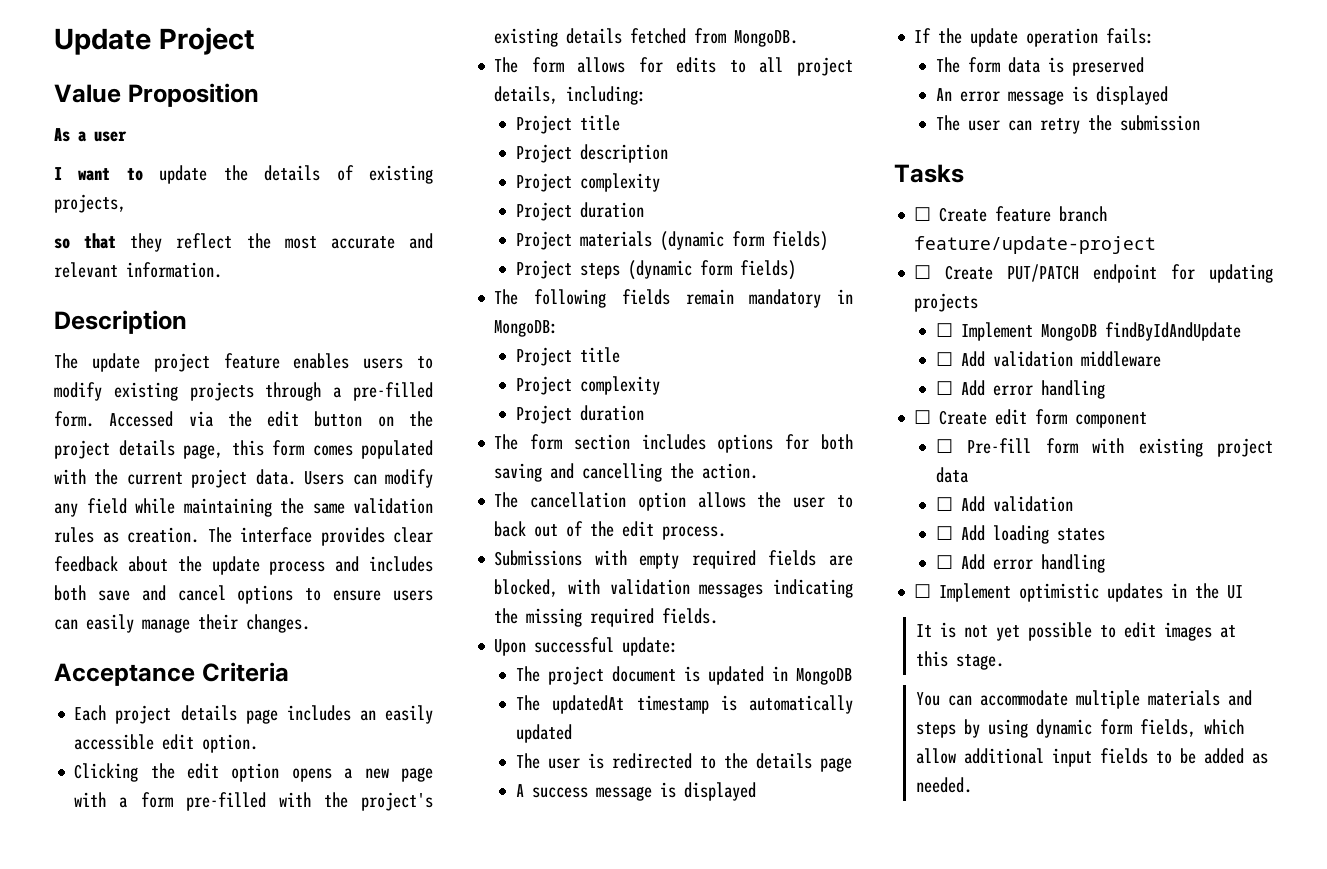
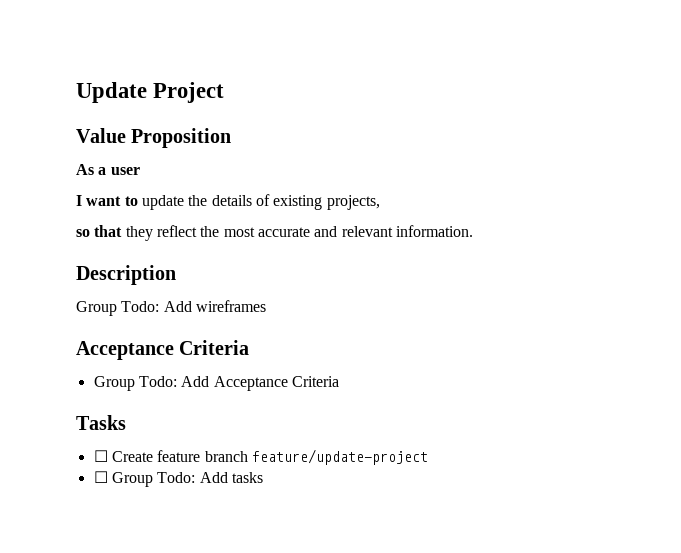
- The update project feature enables users to modify existing projects through a pre-filled form. Accessed via the edit button on the project details page, this form comes populated with the current project data. Users can modify any field while maintaining the same validation rules as creation. The interface provides clear feedback about the update process and includes both save and cancel options to ensure users can easily manage their changes.
+ Group Todo: Add wireframes
  Acceptance Criteria
- Each project details page includes an easily accessible edit option.
- Clicking the edit option opens a new page with a form pre-filled with the project's existing details fetched from MongoDB.
- The form allows for edits to all project details, including:
- Project title
- Project description
- Project complexity
- Project duration
- Project materials (dynamic form fields)
- Project steps (dynamic form fields)
- The following fields remain mandatory in MongoDB:
- Project title
- Project complexity
- Project duration
- The form section includes options for both saving and cancelling the action.
- The cancellation option allows the user to back out of the edit process.
- Submissions with empty required fields are blocked, with validation messages indicating the missing required fields.
- Upon successful update:
- The project document is updated in MongoDB
- The updatedAt timestamp is automatically updated
- The user is redirected to the details page
- A success message is displayed
- If the update operation fails:
- The form data is preserved
- An error message is displayed
- The user can retry the submission
+ Group Todo: Add Acceptance Criteria
- ☐ Create PUT/PATCH endpoint for updating projects
- ☐ Implement MongoDB findByIdAndUpdate
- ☐ Add validation middleware
- ☐ Add error handling
- ☐ Create edit form component
- ☐ Pre-fill form with existing project data
- ☐ Add validation
- ☐ Add loading states
- ☐ Add error handling
- ☐ Implement optimistic updates in the UI
- It is not yet possible to edit images at this stage.
- You can accommodate multiple materials and steps by using dynamic form fields, which allow additional input fields to be added as needed.
+ ☐ Group Todo: Add tasks

